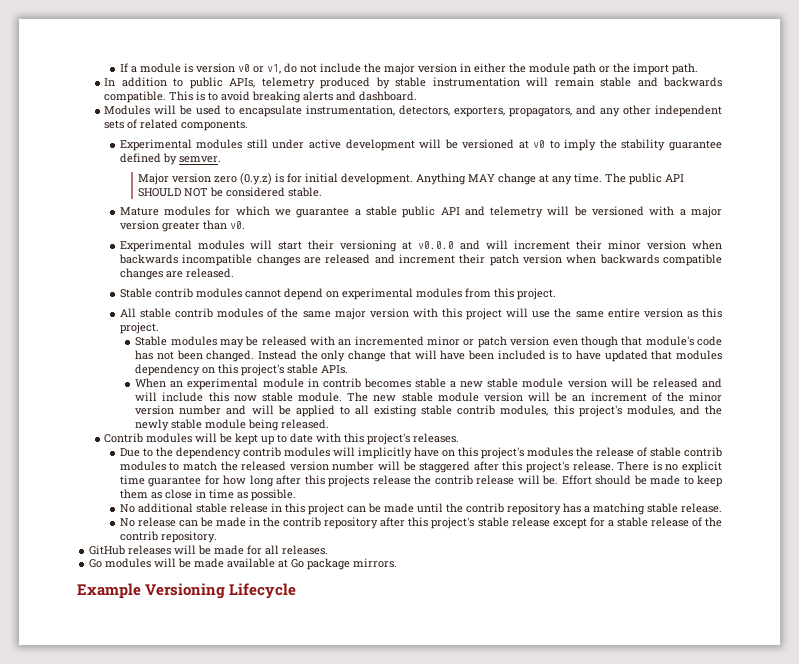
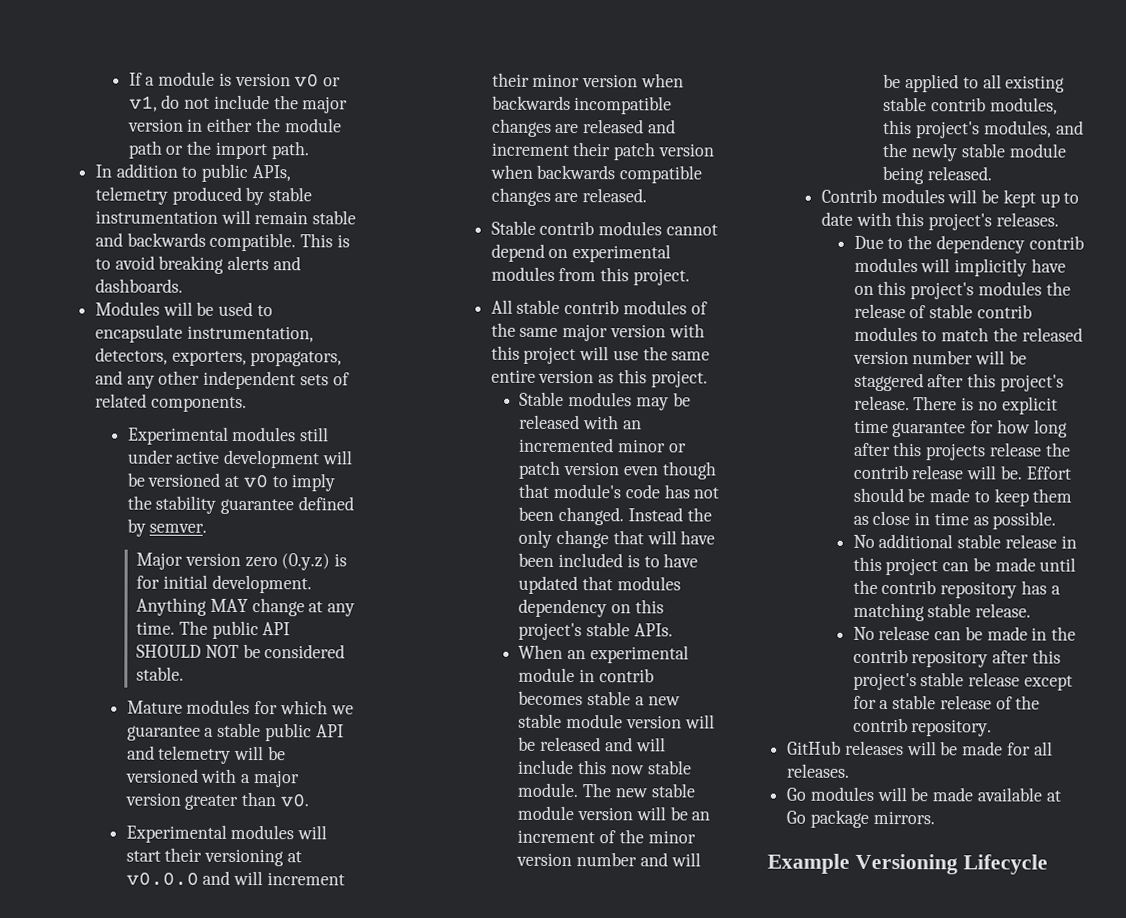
- This is to avoid breaking alerts and dashboard.
+ This is to avoid breaking alerts and dashboards.

